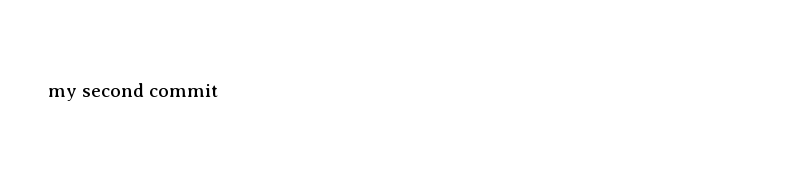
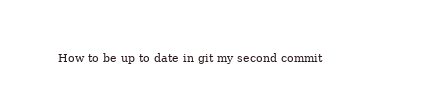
- my second commit
+ How to be up to date in git my second commit

